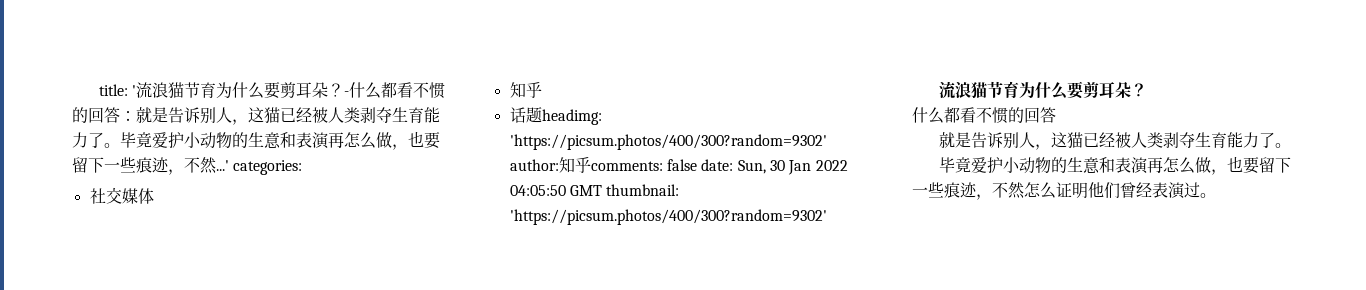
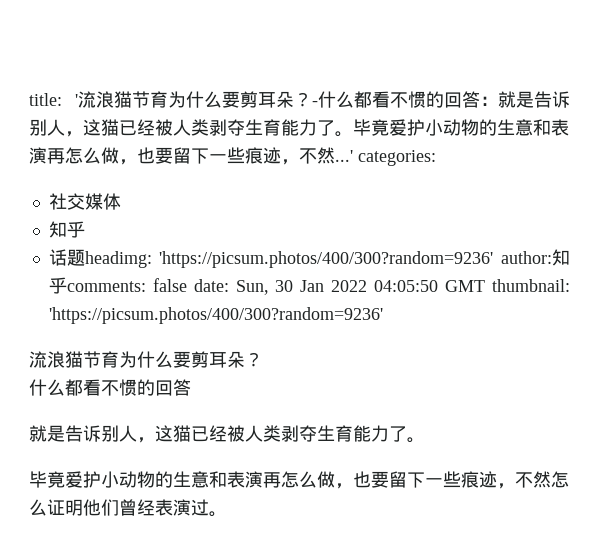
- 话题headimg: 'https://picsum.photos/400/300?random=9302' author:知乎comments: false date: Sun, 30 Jan 2022 04:05:50 GMT thumbnail: 'https://picsum.photos/400/300?random=9302'
+ 话题headimg: 'https://picsum.photos/400/300?random=9236' author:知乎comments: false date: Sun, 30 Jan 2022 04:05:50 GMT thumbnail: 'https://picsum.photos/400/300?random=9236'

